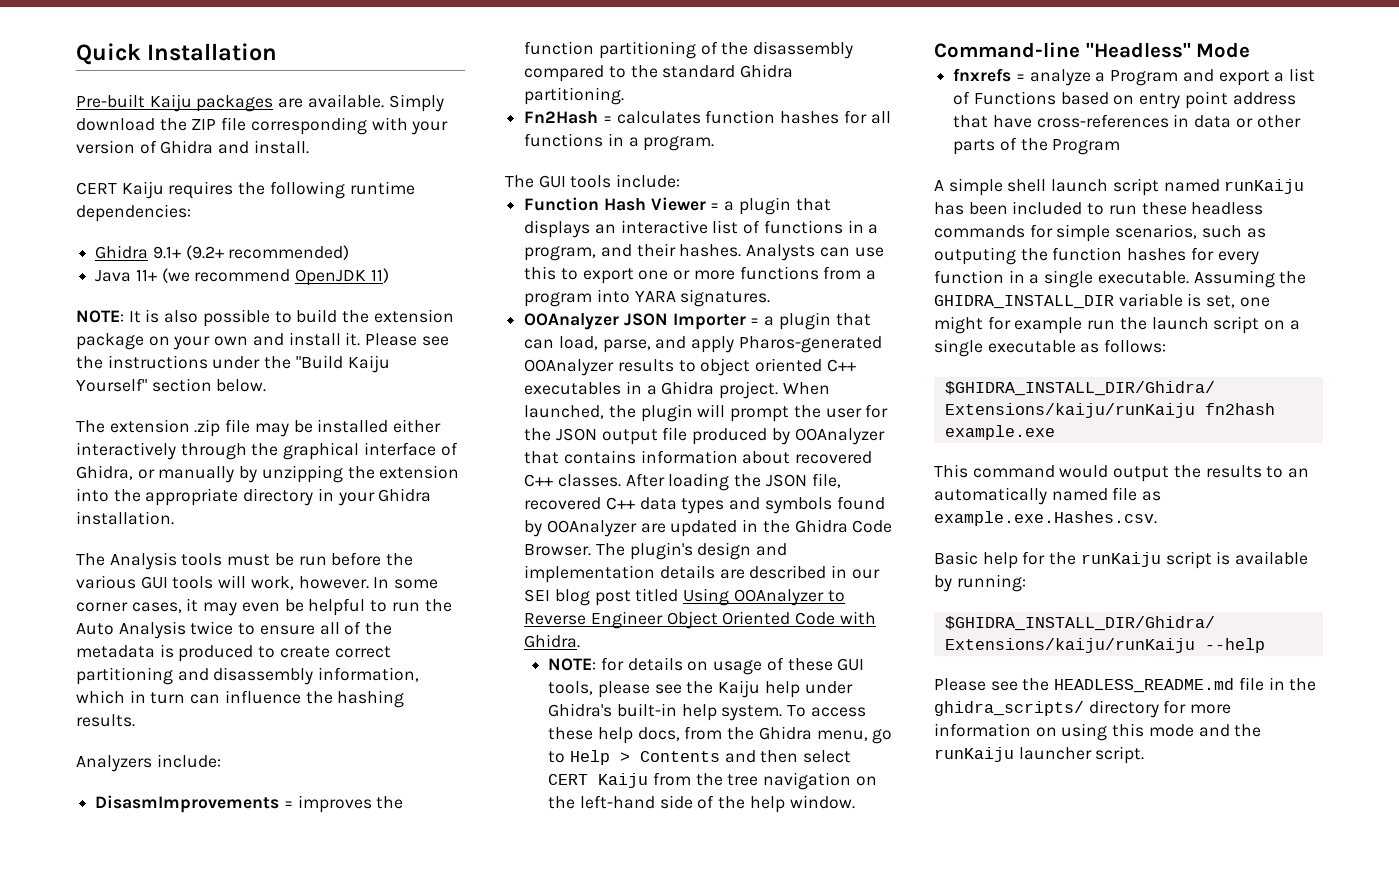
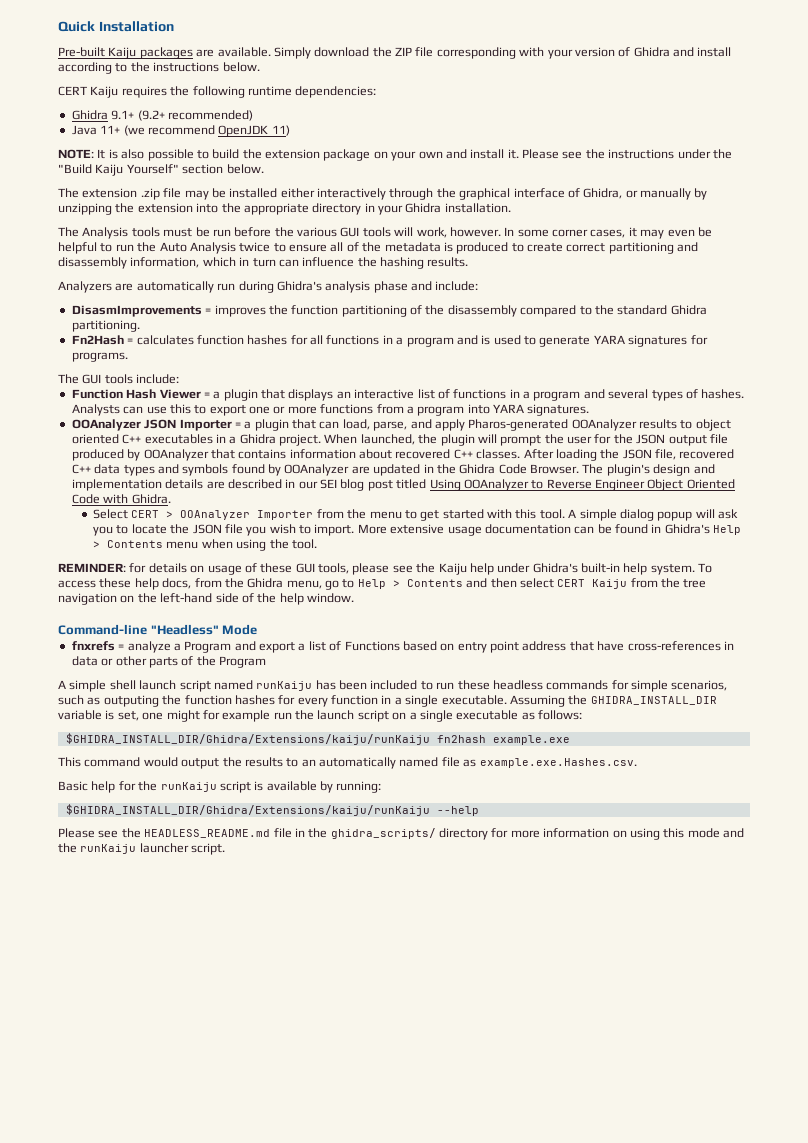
- Simply download the ZIP file corresponding with your version of Ghidra and install.
+ Simply download the ZIP file corresponding with your version of Ghidra and install according to the instructions below.
- Analyzers include:
+ Analyzers are automatically run during Ghidra's analysis phase and include:
- Fn2Hash = calculates function hashes for all functions in a program.
+ Fn2Hash = calculates function hashes for all functions in a program and is used to generate YARA signatures for programs.
- Function Hash Viewer = a plugin that displays an interactive list of functions in a program, and their hashes.
+ Function Hash Viewer = a plugin that displays an interactive list of functions in a program and several types of hashes.
- NOTE: for details on usage of these GUI tools, please see the Kaiju help under Ghidra's built-in help system.
+ Select CERT > OOAnalyzer Importer from the menu to get started with this tool. A simple dialog popup will ask you to locate the JSON file you wish to import. More extensive usage documentation can be found in Ghidra's Help > Contents menu when using the tool.
+ REMINDER: for details on usage of these GUI tools, please see the Kaiju help under Ghidra's built-in help system.

